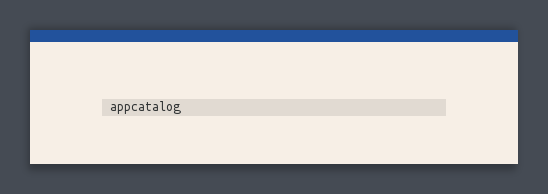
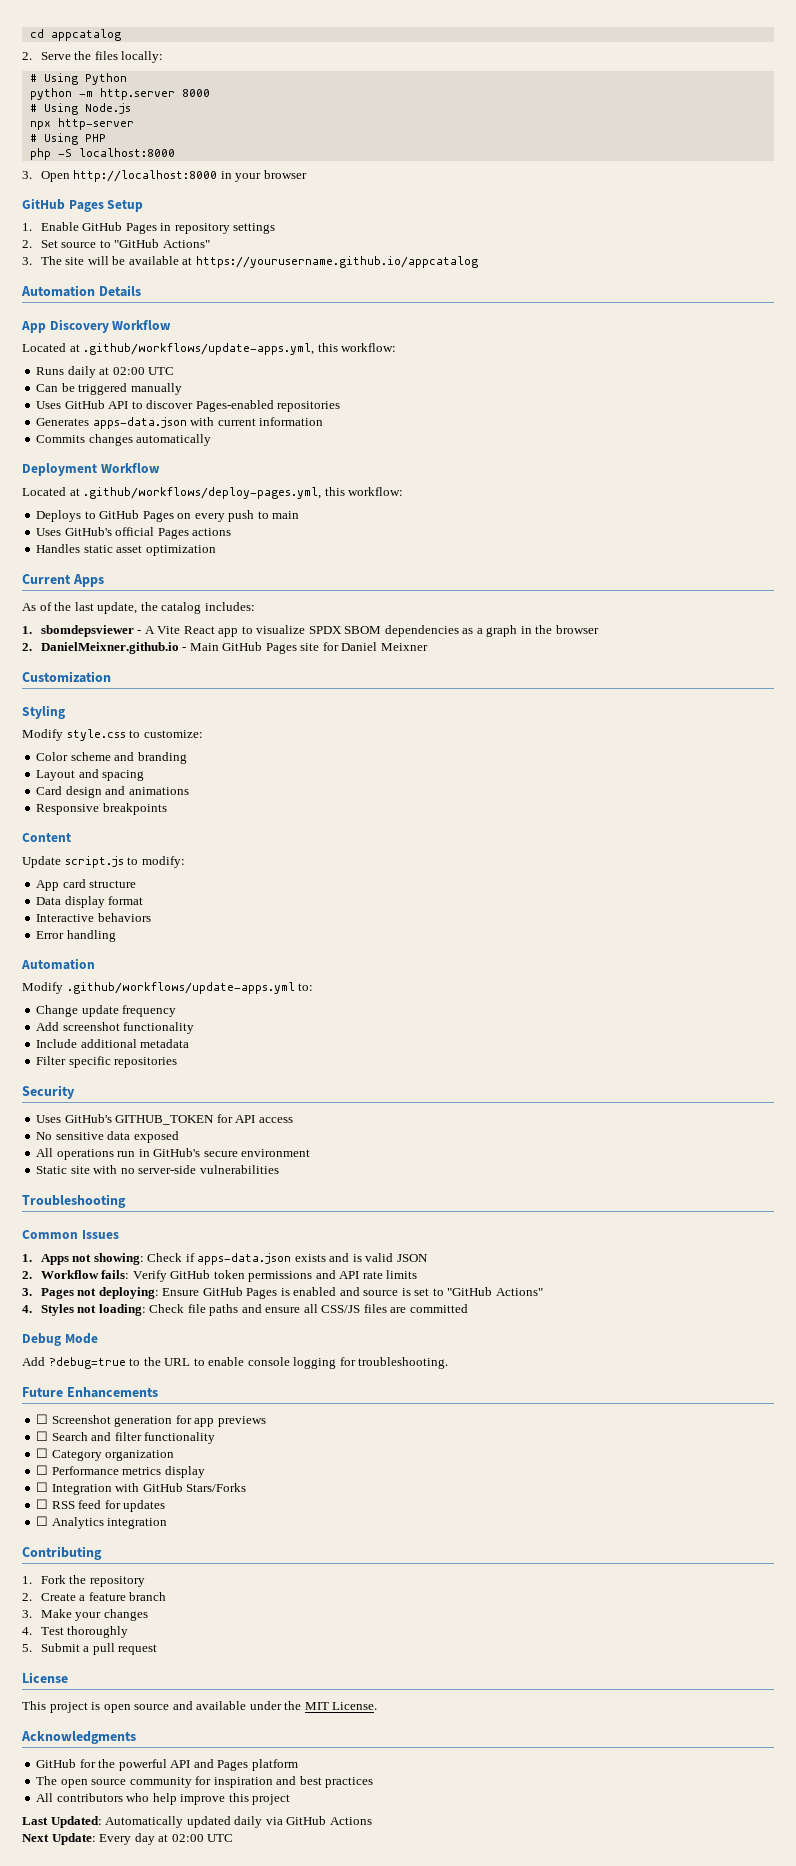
- appcatalog
+ cd appcatalog
+ 2. Serve the files locally:
+ # Using Python
+ python -m http.server 8000
+ # Using Node.js
+ npx http-server
+ # Using PHP
+ php -S localhost:8000
+ 3. Open http://localhost:8000 in your browser
+ GitHub Pages Setup
+ 1. Enable GitHub Pages in repository settings
+ 2. Set source to "GitHub Actions"
+ 3. The site will be available at https://yourusername.github.io/appcatalog
+ Automation Details
+ App Discovery Workflow
+ Located at .github/workflows/update-apps.yml, this workflow:
+ Runs daily at 02:00 UTC
+ Can be triggered manually
+ Uses GitHub API to discover Pages-enabled repositories
+ Generates apps-data.json with current information
+ Commits changes automatically
+ Deployment Workflow
+ Located at .github/workflows/deploy-pages.yml, this workflow:
+ Deploys to GitHub Pages on every push to main
+ Uses GitHub's official Pages actions
+ Handles static asset optimization
+ Current Apps
+ As of the last update, the catalog includes:
+ 1. sbomdepsviewer - A Vite React app to visualize SPDX SBOM dependencies as a graph in the browser
+ 2. DanielMeixner.github.io - Main GitHub Pages site for Daniel Meixner
+ Customization
+ Styling
+ Modify style.css to customize:
+ Color scheme and branding
+ Layout and spacing
+ Card design and animations
+ Responsive breakpoints
+ Content
+ Update script.js to modify:
+ App card structure
+ Data display format
+ Interactive behaviors
+ Error handling
+ Automation
+ Modify .github/workflows/update-apps.yml to:
+ Change update frequency
+ Add screenshot functionality
+ Include additional metadata
+ Filter specific repositories
+ Security
+ Uses GitHub's GITHUB_TOKEN for API access
+ No sensitive data exposed
+ All operations run in GitHub's secure environment
+ Static site with no server-side vulnerabilities
+ Troubleshooting
+ Common Issues
+ 1. Apps not showing: Check if apps-data.json exists and is valid JSON
+ 2. Workflow fails: Verify GitHub token permissions and API rate limits
+ 3. Pages not deploying: Ensure GitHub Pages is enabled and source is set to "GitHub Actions"
+ 4. Styles not loading: Check file paths and ensure all CSS/JS files are committed
+ Debug Mode
+ Add ?debug=true to the URL to enable console logging for troubleshooting.
+ Future Enhancements
+ ☐ Screenshot generation for app previews
+ ☐ Search and filter functionality
+ ☐ Category organization
+ ☐ Performance metrics display
+ ☐ Integration with GitHub Stars/Forks
+ ☐ RSS feed for updates
+ ☐ Analytics integration
+ Contributing
+ 1. Fork the repository
+ 2. Create a feature branch
+ 3. Make your changes
+ 4. Test thoroughly
+ 5. Submit a pull request
+ License
+ This project is open source and available under the MIT License.
+ Acknowledgments
+ GitHub for the powerful API and Pages platform
+ The open source community for inspiration and best practices
+ All contributors who help improve this project
+ Last Updated: Automatically updated daily via GitHub Actions
+ Next Update: Every day at 02:00 UTC

